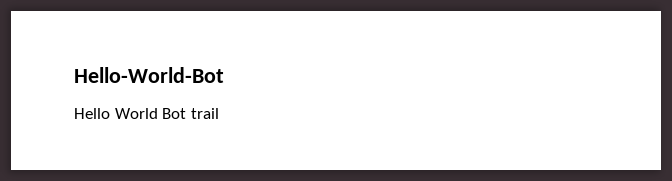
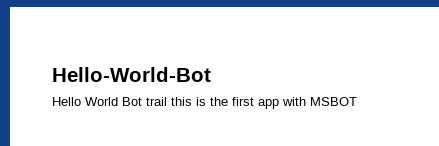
- Hello World Bot trail
+ Hello World Bot trail this is the first app with MSBOT

